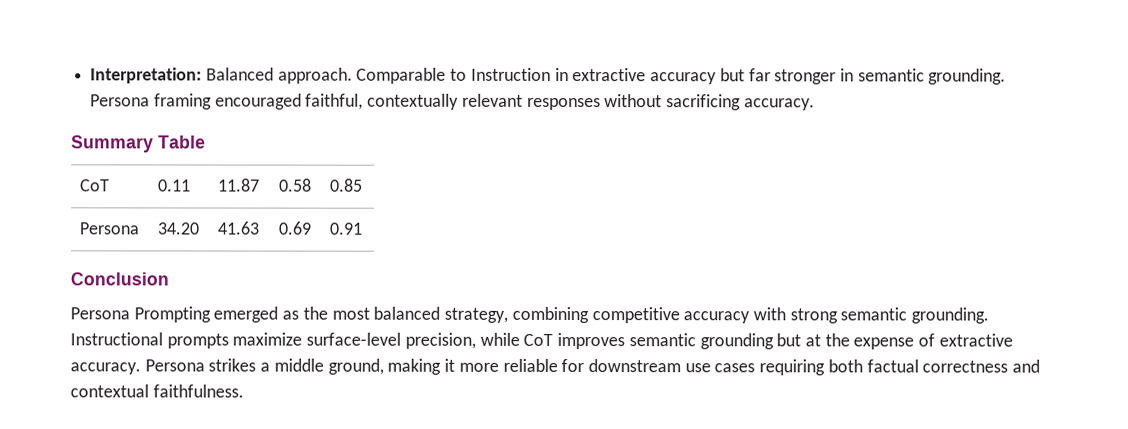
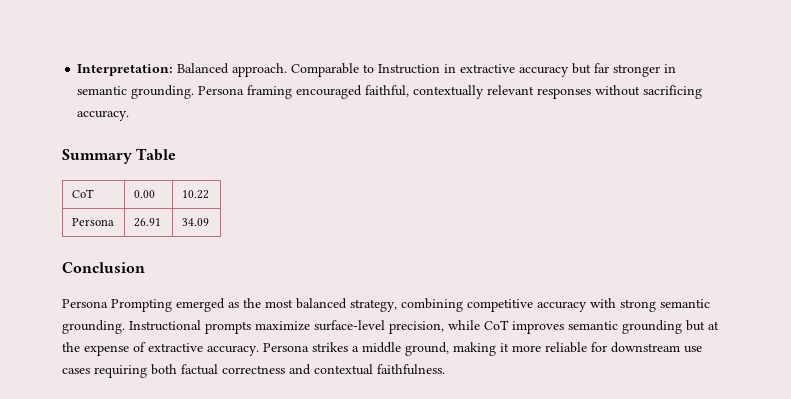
- CoT | 0.11 | 11.87 | 0.58 | 0.85
- Persona | 34.20 | 41.63 | 0.69 | 0.91
+ CoT | 0.00 | 10.22
+ Persona | 26.91 | 34.09

